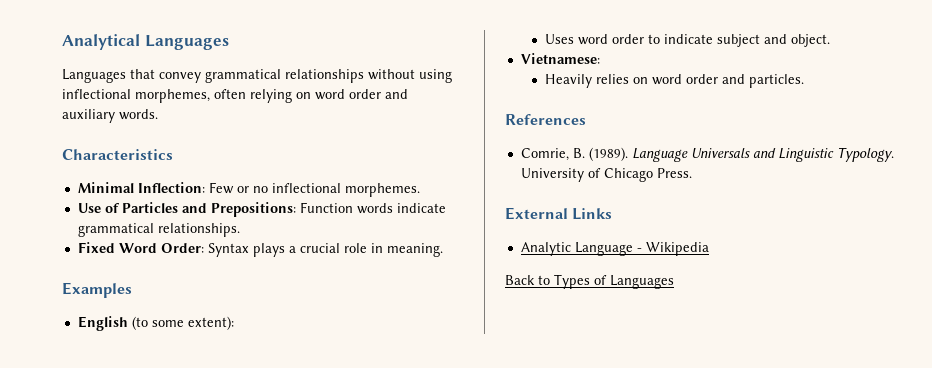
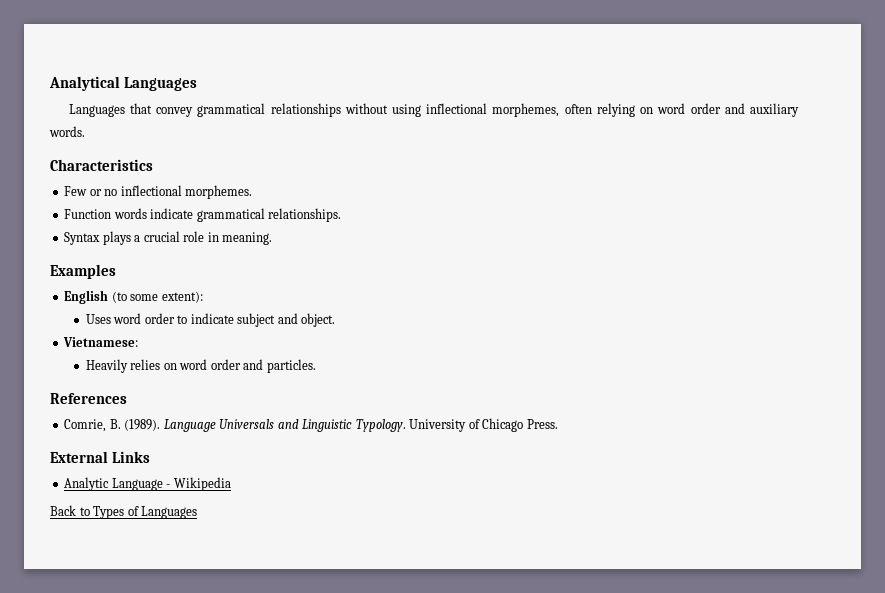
- Minimal Inflection: Few or no inflectional morphemes.
+ Few or no inflectional morphemes.
- Use of Particles and Prepositions: Function words indicate grammatical relationships.
+ Function words indicate grammatical relationships.
- Fixed Word Order: Syntax plays a crucial role in meaning.
+ Syntax plays a crucial role in meaning.

